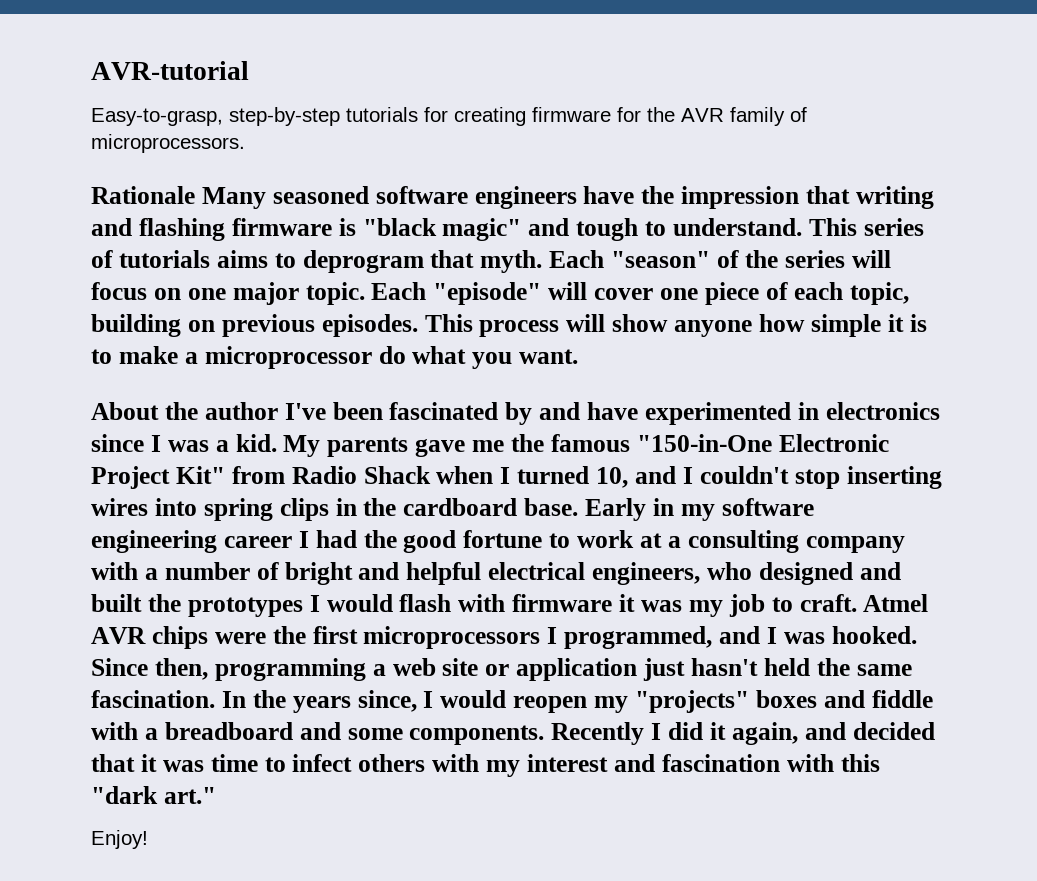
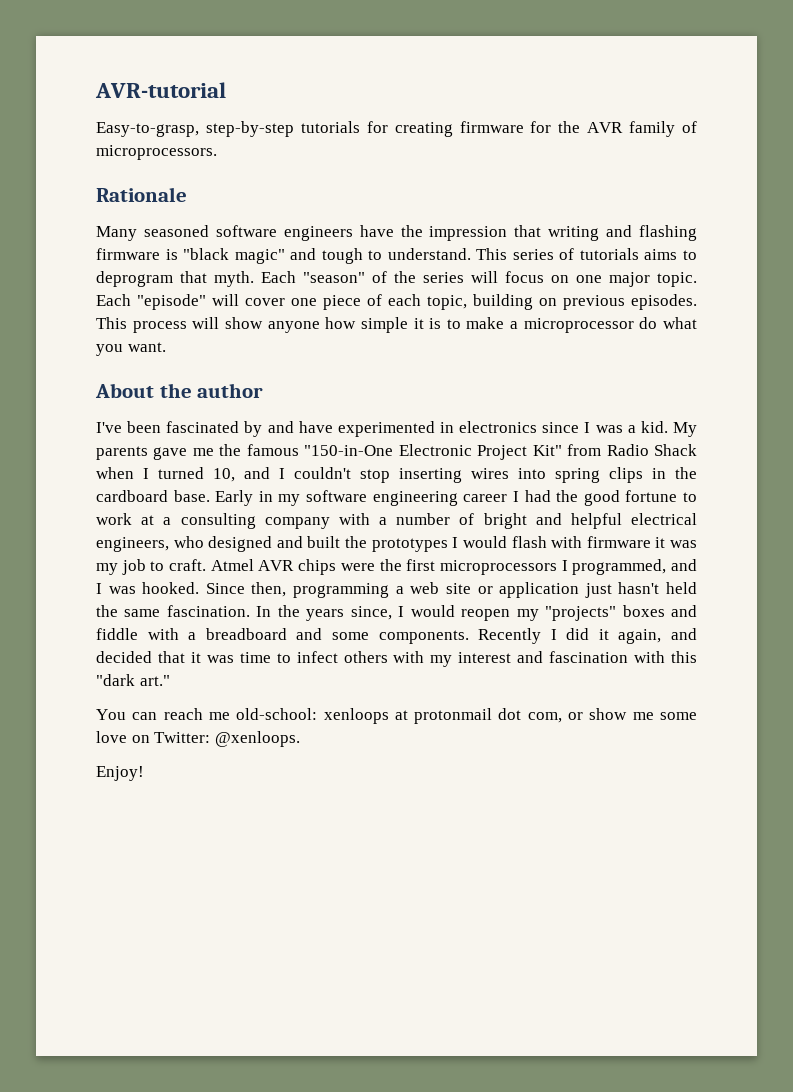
- Rationale Many seasoned software engineers have the impression that writing and flashing firmware is "black magic" and tough to understand.
+ Rationale
+ Many seasoned software engineers have the impression that writing and flashing firmware is "black magic" and tough to understand.
- About the author I've been fascinated by and have experimented in electronics since I was a kid.
+ About the author
+ I've been fascinated by and have experimented in electronics since I was a kid.
+ You can reach me old-school: xenloops at protonmail dot com, or show me some love on Twitter: @xenloops.

